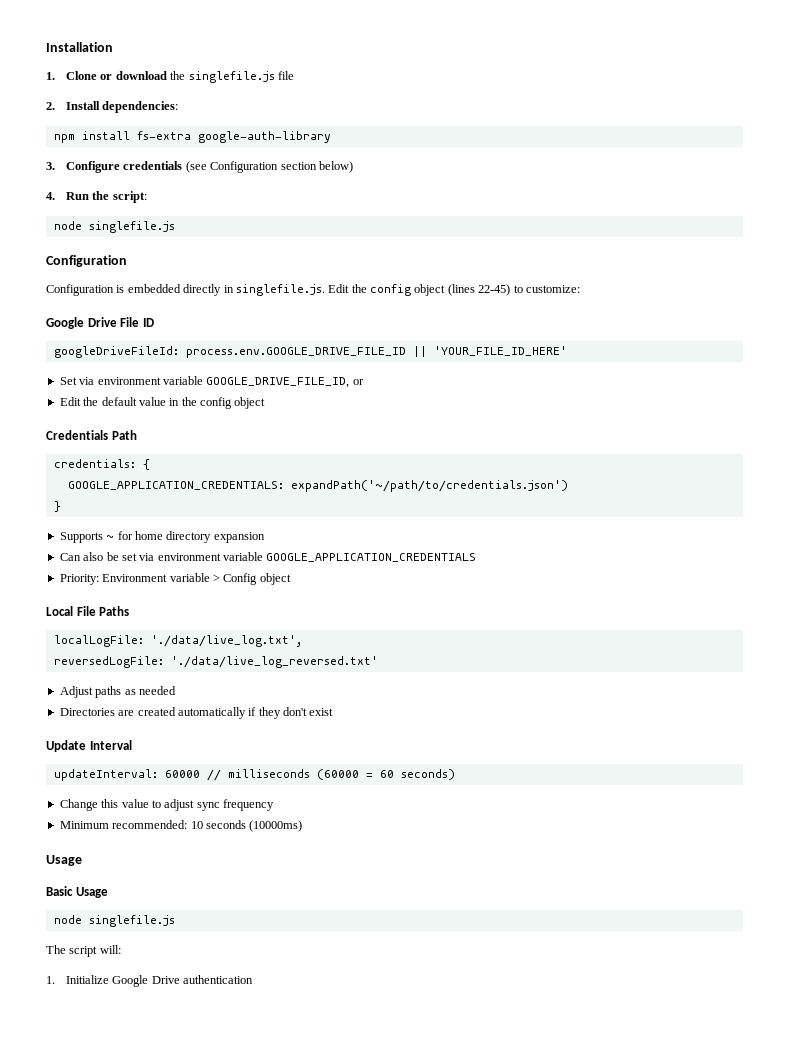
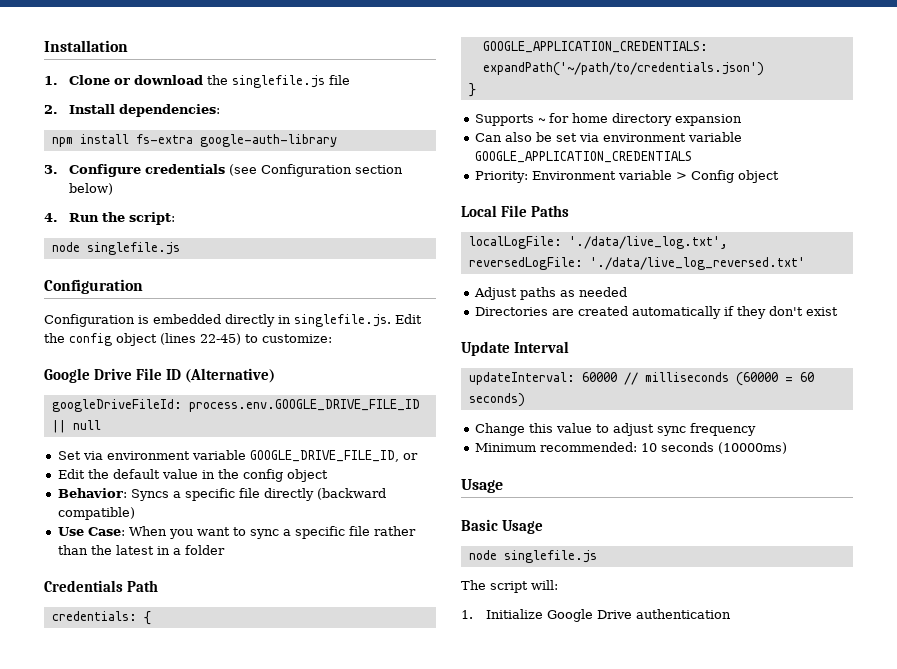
- Google Drive File ID
+ Google Drive File ID (Alternative)
- googleDriveFileId: process.env.GOOGLE_DRIVE_FILE_ID || 'YOUR_FILE_ID_HERE'
+ googleDriveFileId: process.env.GOOGLE_DRIVE_FILE_ID || null
+ Behavior: Syncs a specific file directly (backward compatible)
+ Use Case: When you want to sync a specific file rather than the latest in a folder

